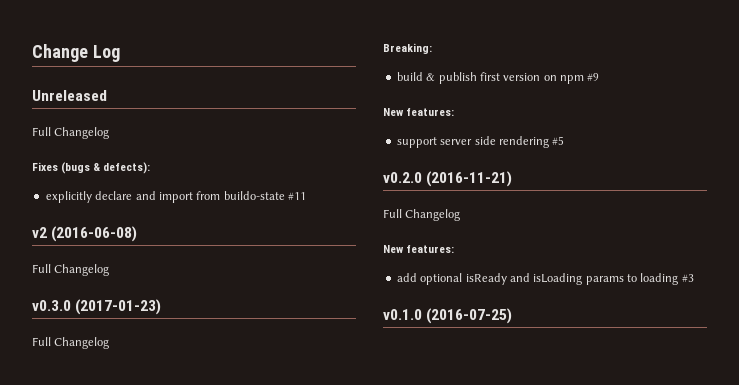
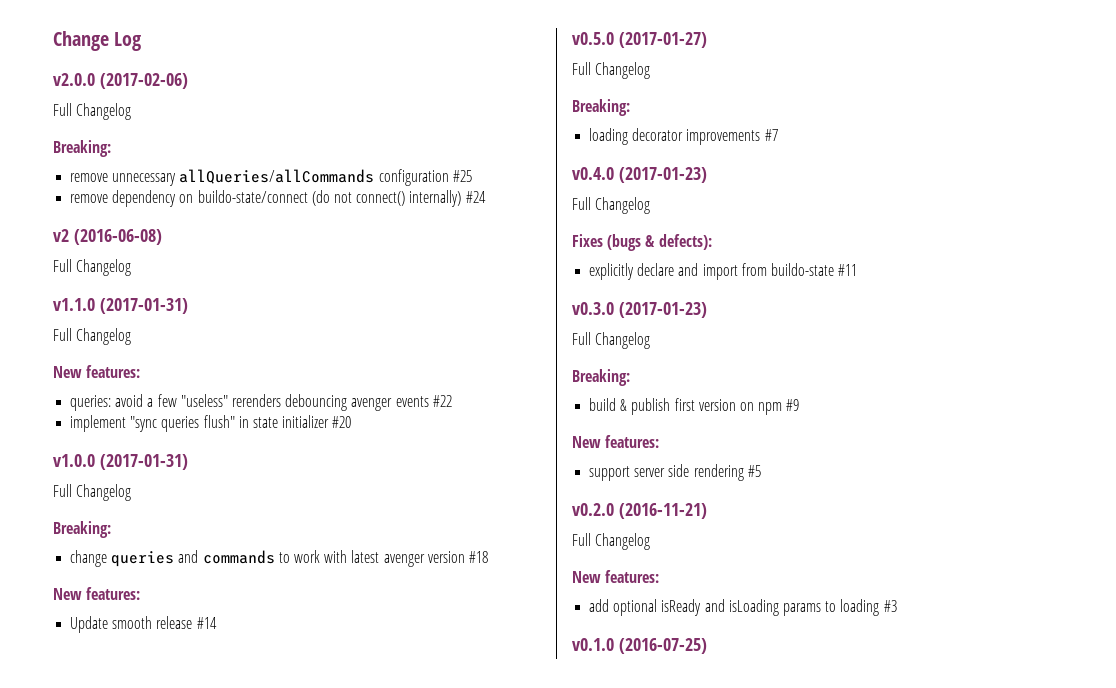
- Unreleased
+ v2.0.0 (2017-02-06)
+ Full Changelog
+ Breaking:
+ remove unnecessary allQueries/allCommands configuration #25
+ remove dependency on buildo-state/connect (do not connect() internally) #24
+ v2 (2016-06-08)
+ Full Changelog
+ v1.1.0 (2017-01-31)
+ Full Changelog
+ New features:
+ queries: avoid a few "useless" rerenders debouncing avenger events #22
+ implement "sync queries flush" in state initializer #20
+ v1.0.0 (2017-01-31)
+ Full Changelog
+ Breaking:
+ change queries and commands to work with latest avenger version #18
+ New features:
+ Update smooth release #14
+ v0.5.0 (2017-01-27)
+ Full Changelog
+ Breaking:
+ loading decorator improvements #7
+ v0.4.0 (2017-01-23)
- v2 (2016-06-08)
- Full Changelog

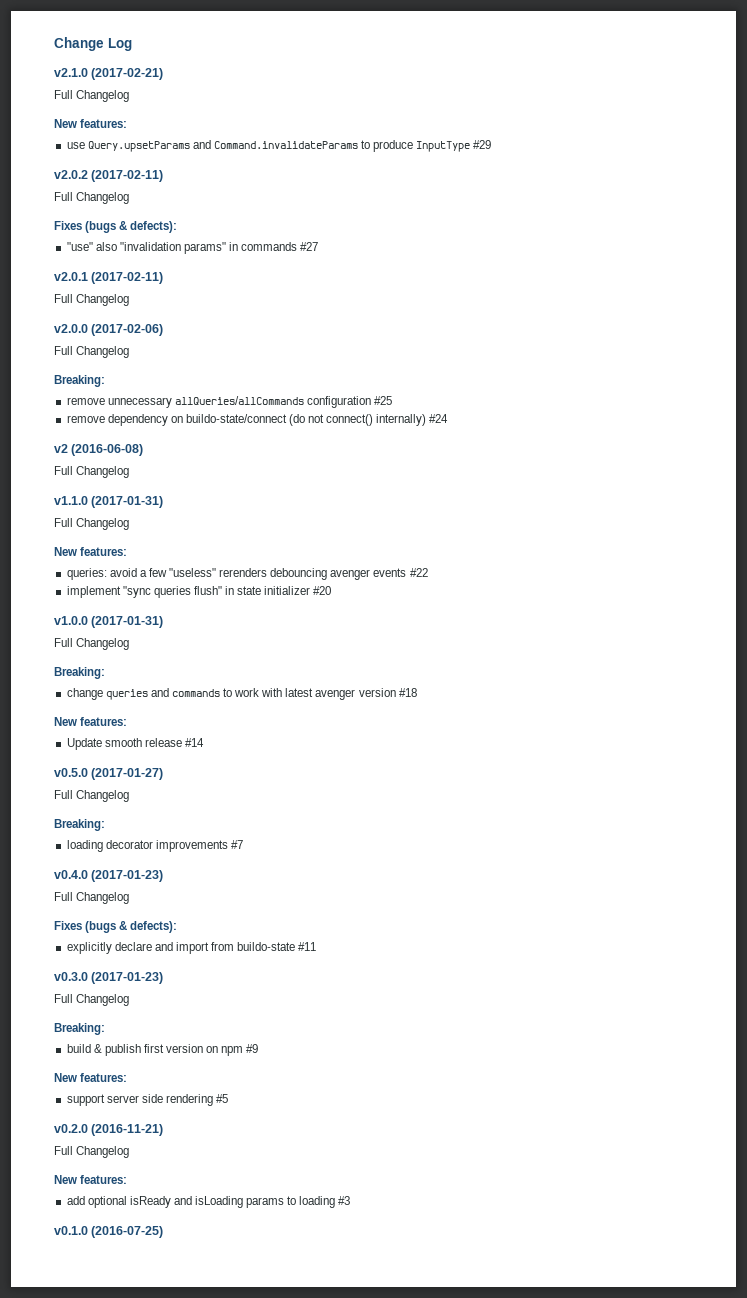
+ v2.1.0 (2017-02-21)
+ Full Changelog
+ New features:
+ use Query.upsetParams and Command.invalidateParams to produce InputType #29
+ v2.0.2 (2017-02-11)
+ Full Changelog
+ Fixes (bugs & defects):
+ "use" also "invalidation params" in commands #27
+ v2.0.1 (2017-02-11)
+ Full Changelog

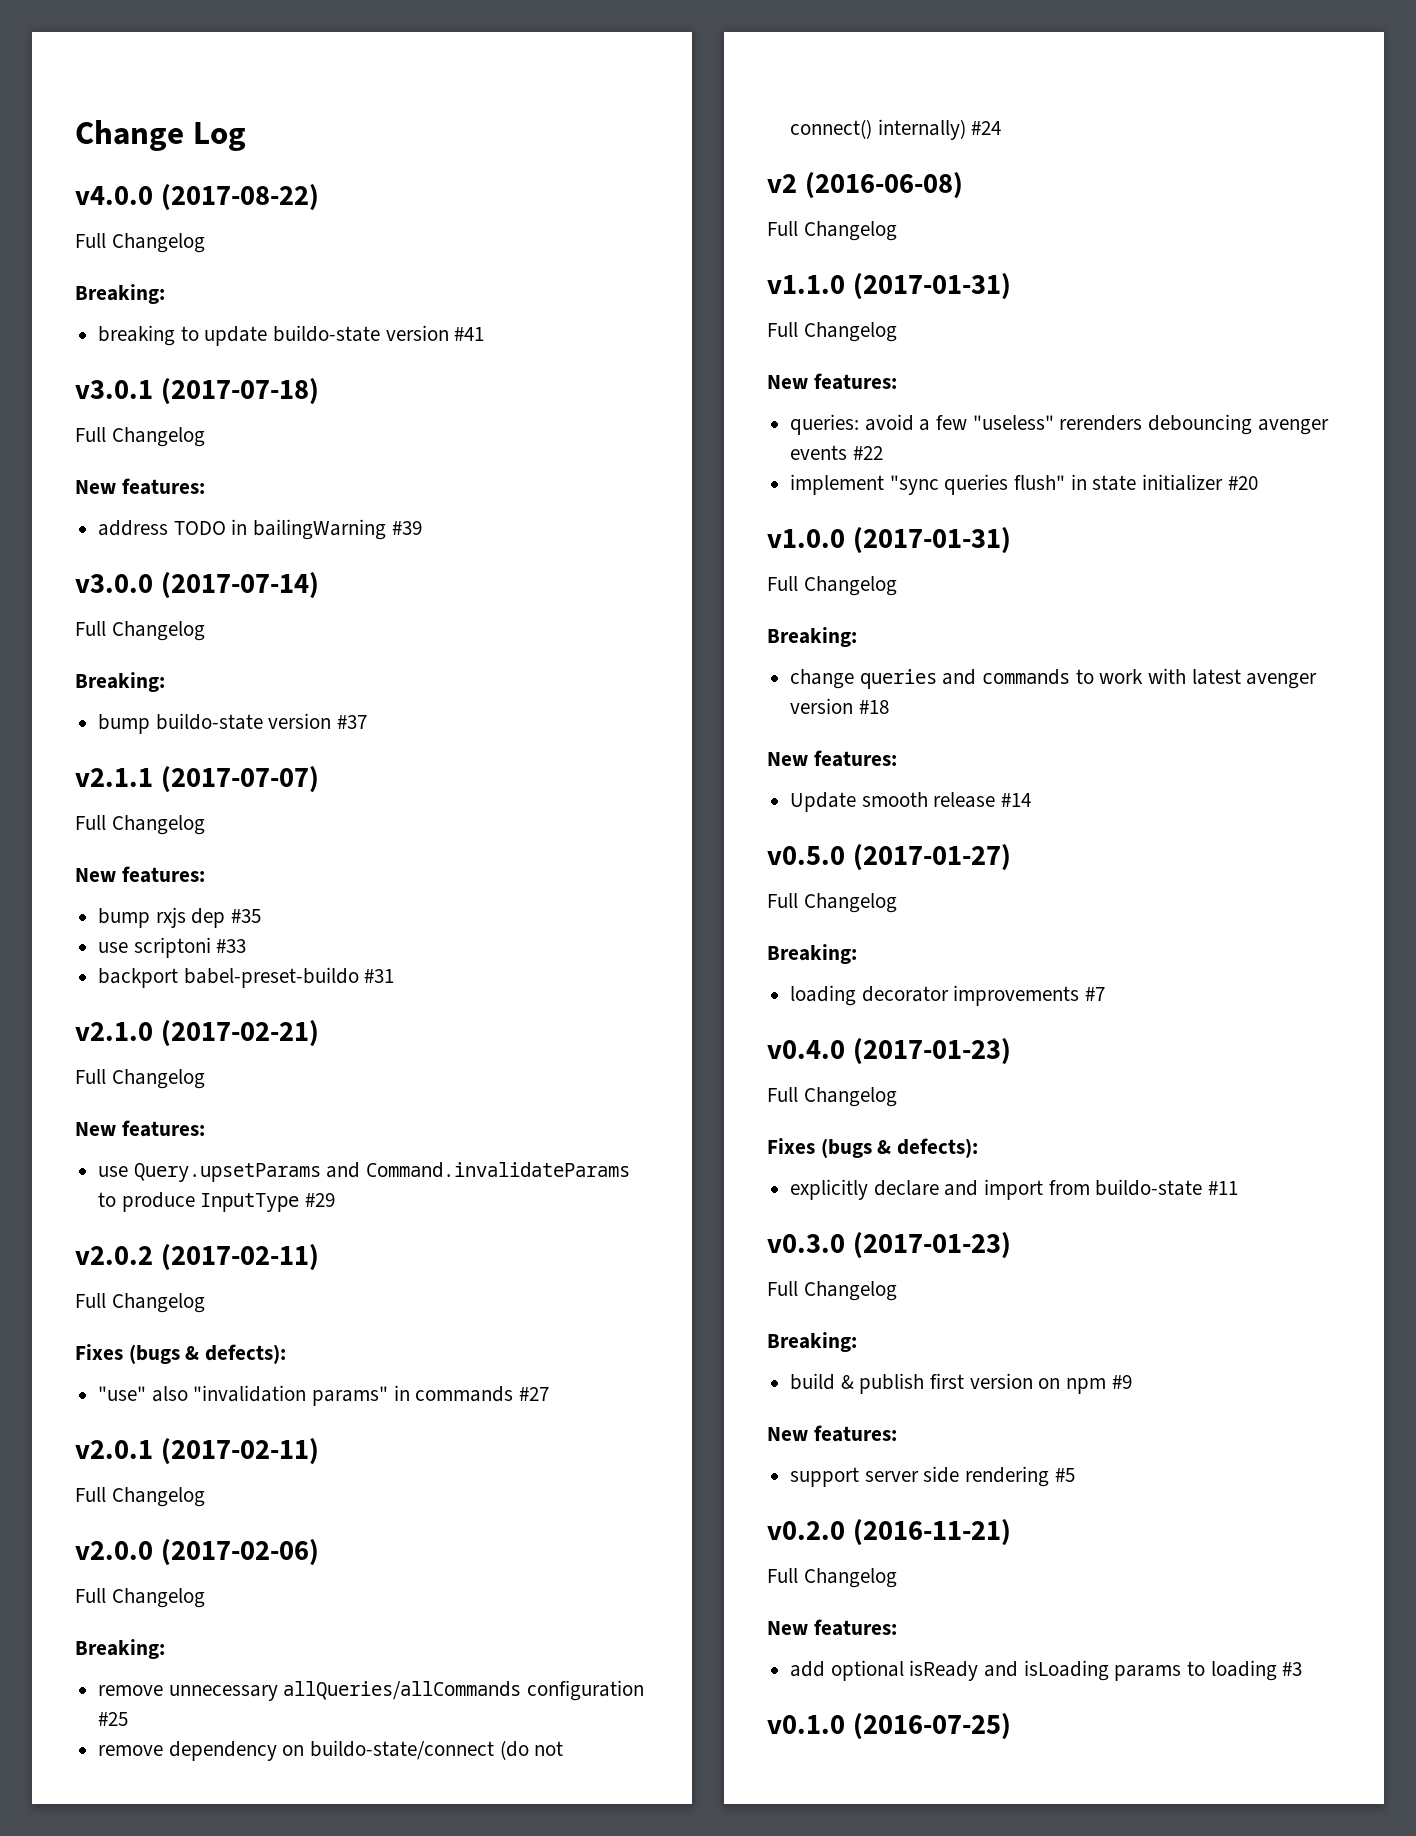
+ v4.0.0 (2017-08-22)
+ Full Changelog
+ Breaking:
+ breaking to update buildo-state version #41
+ v3.0.1 (2017-07-18)
+ Full Changelog
+ New features:
+ address TODO in bailingWarning #39
+ v3.0.0 (2017-07-14)
+ Full Changelog
+ Breaking:
+ bump buildo-state version #37
+ v2.1.1 (2017-07-07)
+ Full Changelog
+ New features:
+ bump rxjs dep #35
+ use scriptoni #33
+ backport babel-preset-buildo #31

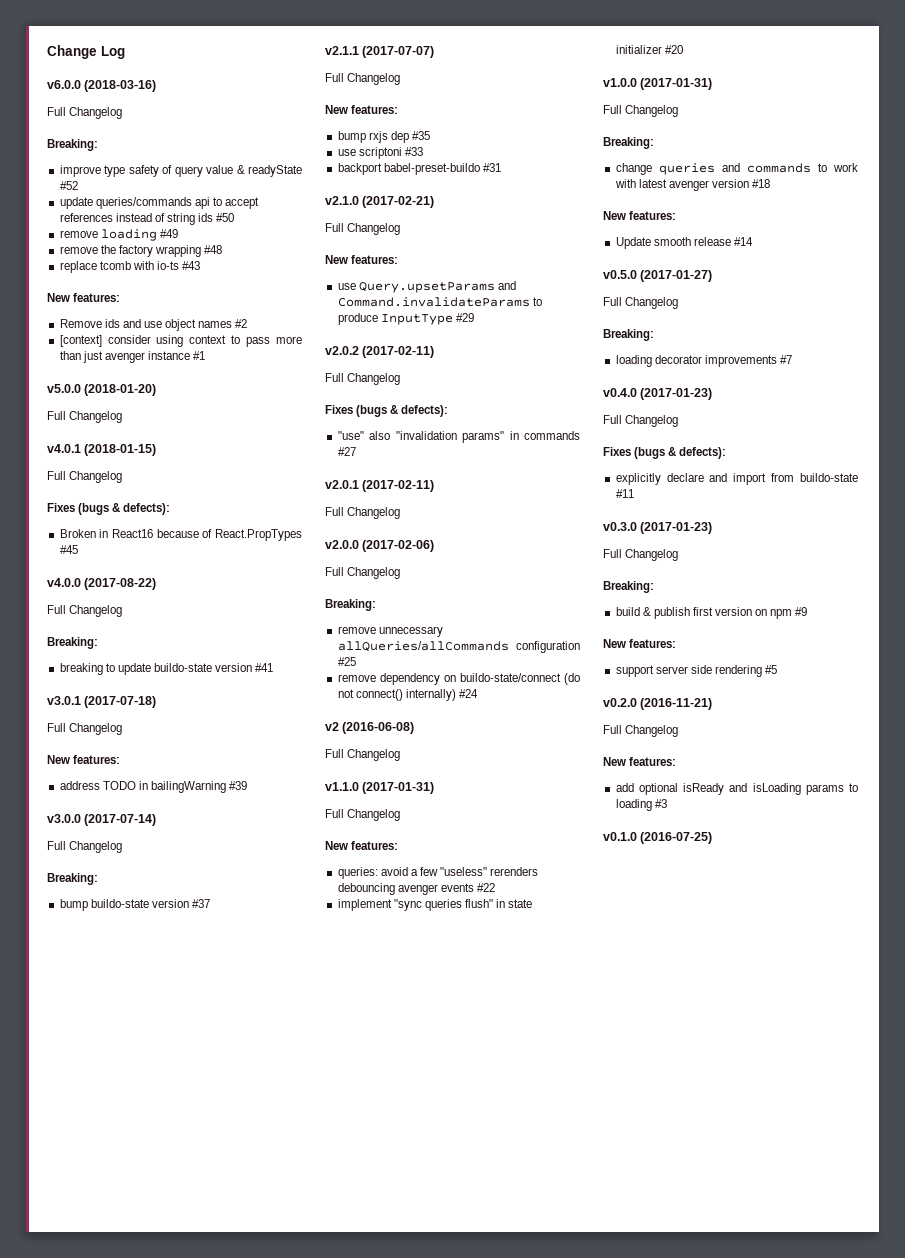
+ v6.0.0 (2018-03-16)
+ Full Changelog
+ Breaking:
+ improve type safety of query value & readyState #52
+ update queries/commands api to accept references instead of string ids #50
+ remove loading #49
+ remove the factory wrapping #48
+ replace tcomb with io-ts #43
+ New features:
+ Remove ids and use object names #2
+ [context] consider using context to pass more than just avenger instance #1
+ v5.0.0 (2018-01-20)
+ Full Changelog
+ v4.0.1 (2018-01-15)
+ Full Changelog
+ Fixes (bugs & defects):
+ Broken in React16 because of React.PropTypes #45

